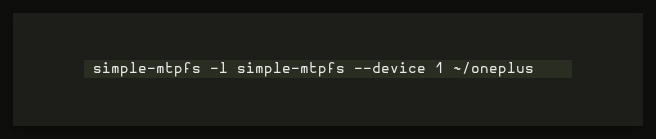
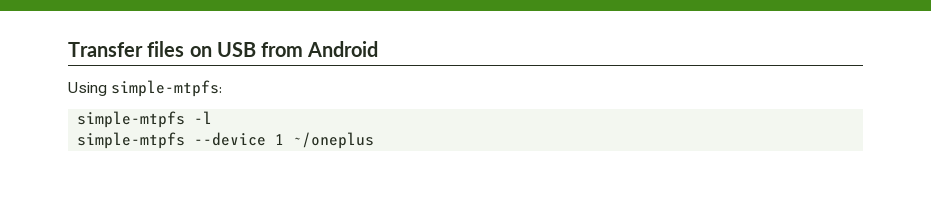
+ Transfer files on USB from Android
+ Using simple-mtpfs:
- simple-mtpfs -l simple-mtpfs --device 1 ~/oneplus
+ simple-mtpfs -l
+ simple-mtpfs --device 1 ~/oneplus

